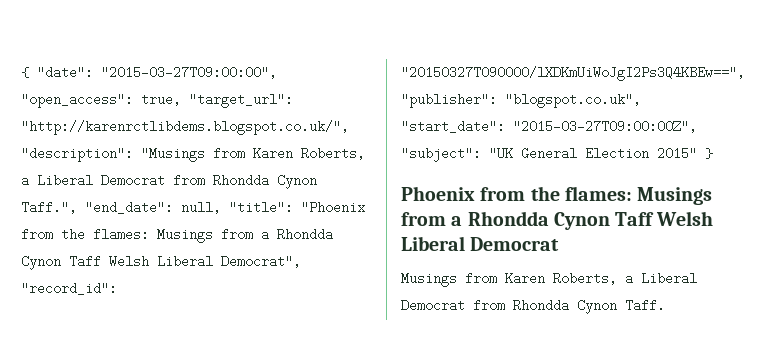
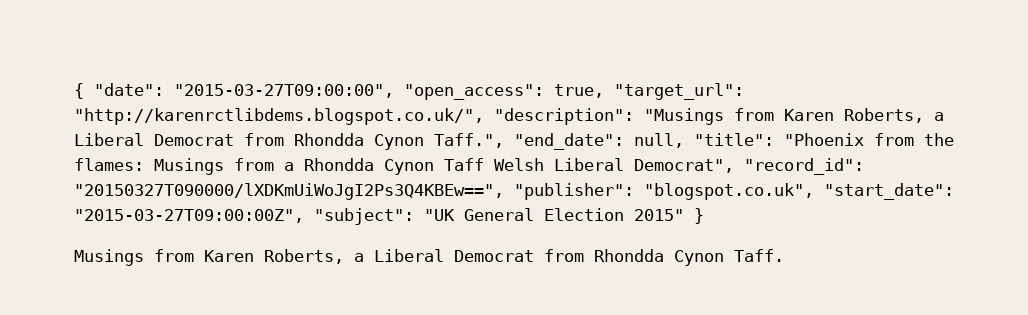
- Phoenix from the flames: Musings from a Rhondda Cynon Taff Welsh Liberal Democrat

